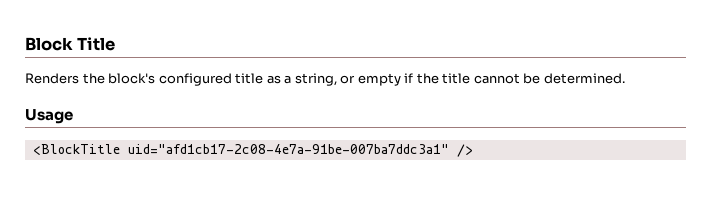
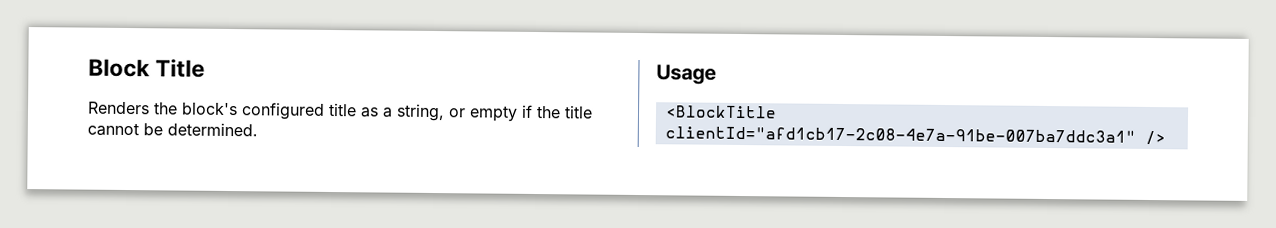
- <BlockTitle uid="afd1cb17-2c08-4e7a-91be-007ba7ddc3a1" />
+ <BlockTitle clientId="afd1cb17-2c08-4e7a-91be-007ba7ddc3a1" />

